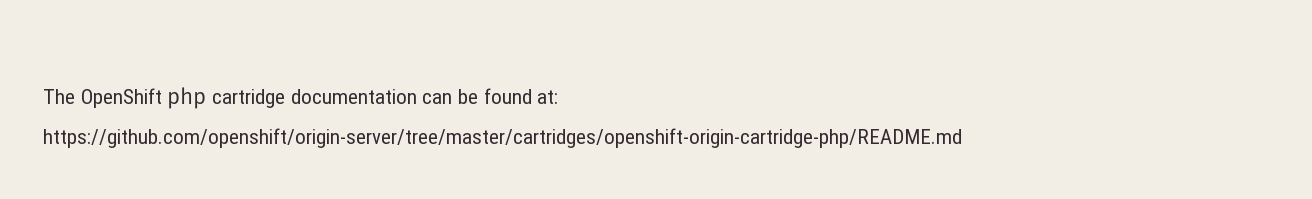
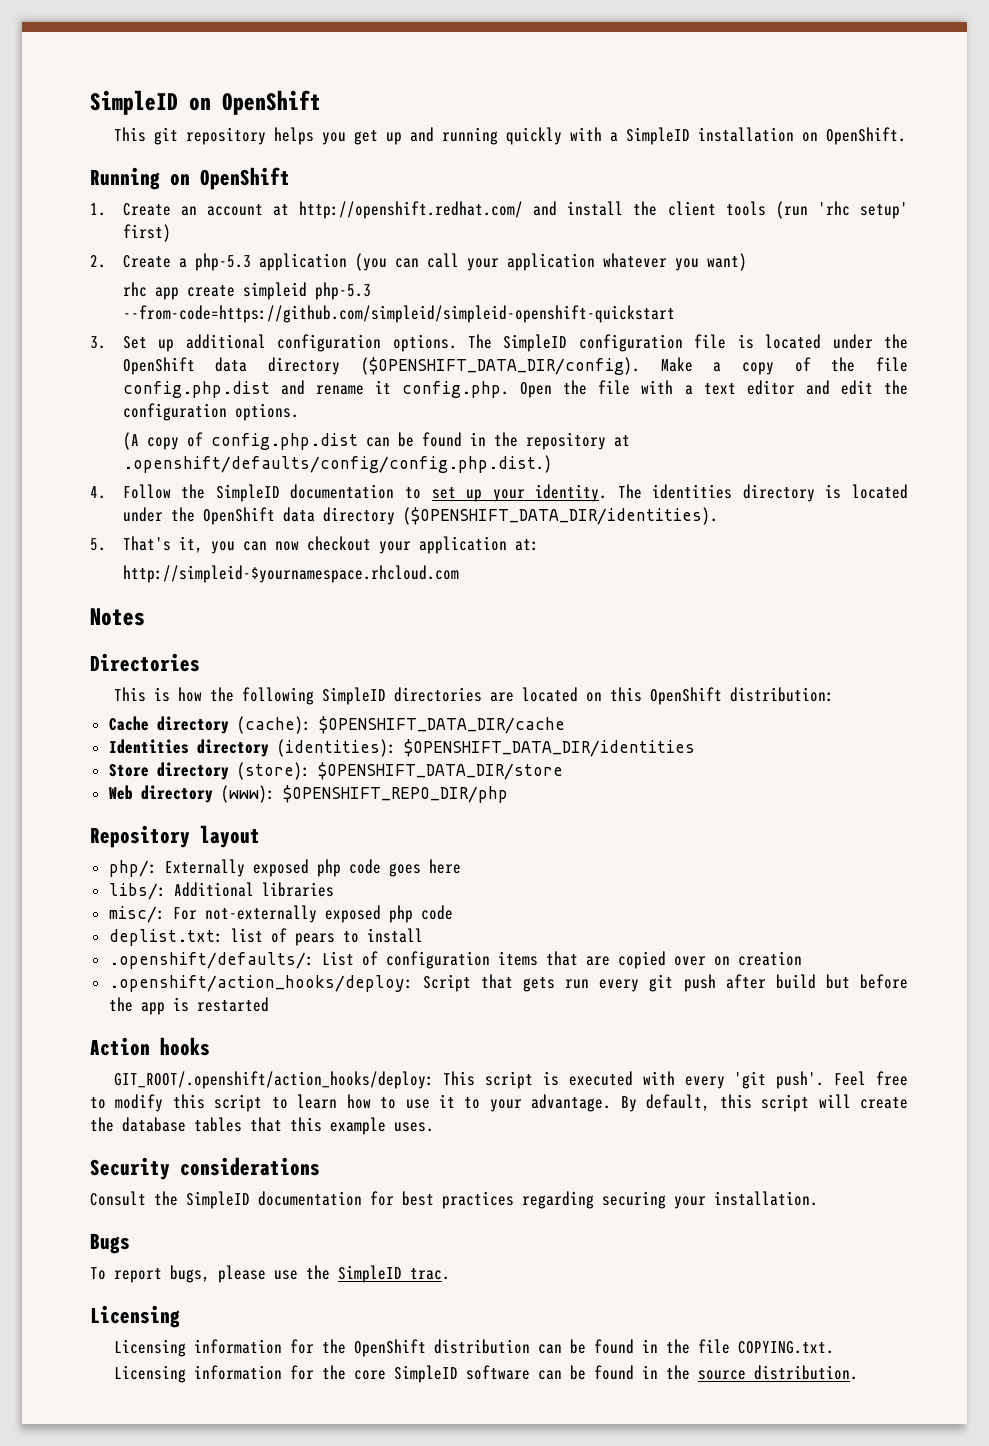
- The OpenShift php cartridge documentation can be found at:
- https://github.com/openshift/origin-server/tree/master/cartridges/openshift-origin-cartridge-php/README.md
+ SimpleID on OpenShift
+ This git repository helps you get up and running quickly with a SimpleID installation on OpenShift.
+ Running on OpenShift
+ 1. Create an account at http://openshift.redhat.com/ and install the client tools (run 'rhc setup' first)
+ 2. Create a php-5.3 application (you can call your application whatever you want)
+ rhc app create simpleid php-5.3 --from-code=https://github.com/simpleid/simpleid-openshift-quickstart
+ 3. Set up additional configuration options. The SimpleID configuration file is located under the OpenShift data directory ($OPENSHIFT_DATA_DIR/config). Make a copy of the file config.php.dist and rename it config.php. Open the file with a text editor and edit the configuration options.
+ (A copy of config.php.dist can be found in the repository at .openshift/defaults/config/config.php.dist.)
+ 4. Follow the SimpleID documentation to set up your identity. The identities directory is located under the OpenShift data directory ($OPENSHIFT_DATA_DIR/identities).
+ 5. That's it, you can now checkout your application at:
+ http://simpleid-$yournamespace.rhcloud.com
+ Notes
+ Directories
+ This is how the following SimpleID directories are located on this OpenShift distribution:
+ Cache directory (cache): $OPENSHIFT_DATA_DIR/cache
+ Identities directory (identities): $OPENSHIFT_DATA_DIR/identities
+ Store directory (store): $OPENSHIFT_DATA_DIR/store
+ Web directory (www): $OPENSHIFT_REPO_DIR/php
+ Repository layout
+ php/: Externally exposed php code goes here
+ libs/: Additional libraries
+ misc/: For not-externally exposed php code
+ deplist.txt: list of pears to install
+ .openshift/defaults/: List of configuration items that are copied over on creation
+ .openshift/action_hooks/deploy: Script that gets run every git push after build but before the app is restarted
+ Action hooks
+ GIT_ROOT/.openshift/action_hooks/deploy: This script is executed with every 'git push'. Feel free to modify this script to learn how to use it to your advantage. By default, this script will create the database tables that this example uses.
+ Security considerations
+ Consult the SimpleID documentation for best practices regarding securing your installation.
+ Bugs
+ To report bugs, please use the SimpleID trac.
+ Licensing
+ Licensing information for the OpenShift distribution can be found in the file COPYING.txt.
+ Licensing information for the core SimpleID software can be found in the source distribution.

